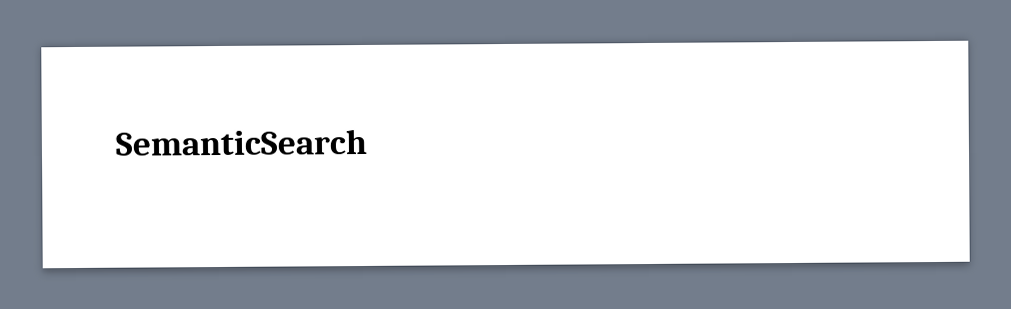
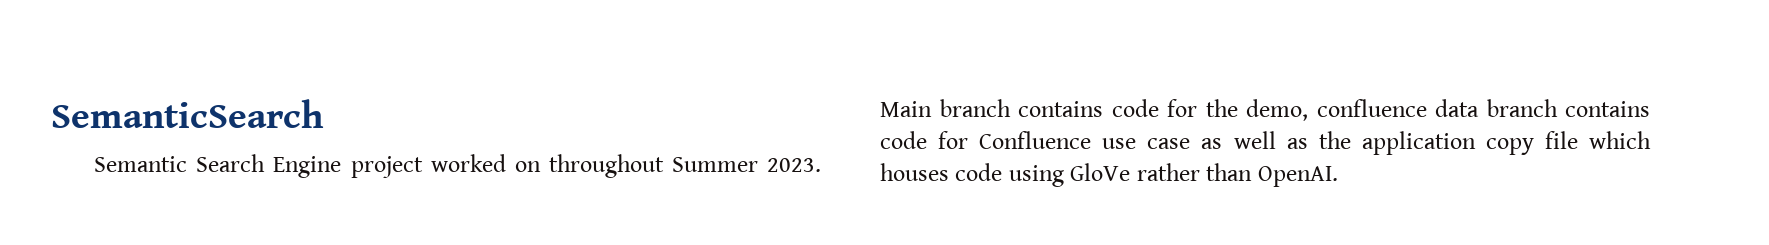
+ Semantic Search Engine project worked on throughout Summer 2023. Main branch contains code for the demo, confluence data branch contains code for Confluence use case as well as the application copy file which houses code using GloVe rather than OpenAI.

